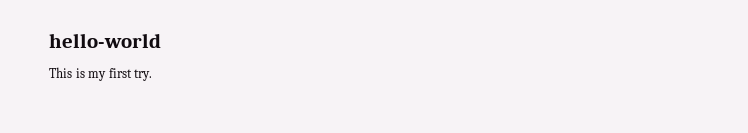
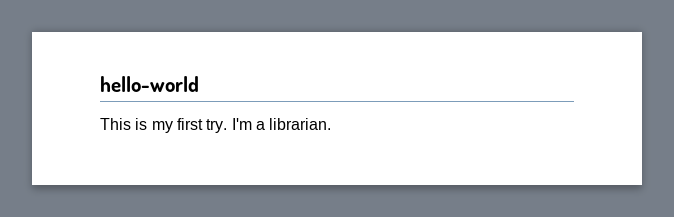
+ I'm a librarian.

